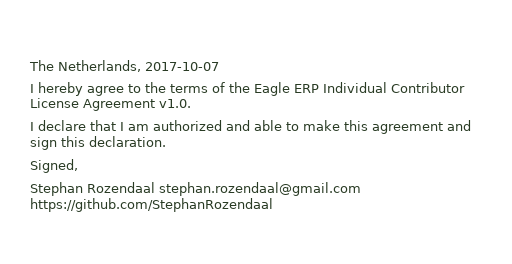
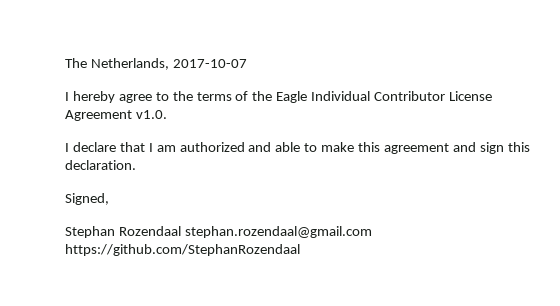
- I hereby agree to the terms of the Eagle ERP Individual Contributor License Agreement v1.0.
+ I hereby agree to the terms of the Eagle Individual Contributor License Agreement v1.0.

